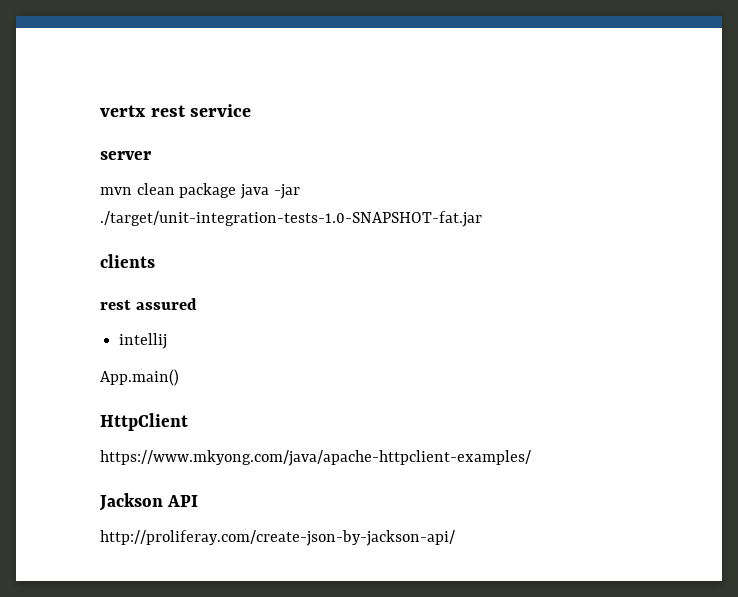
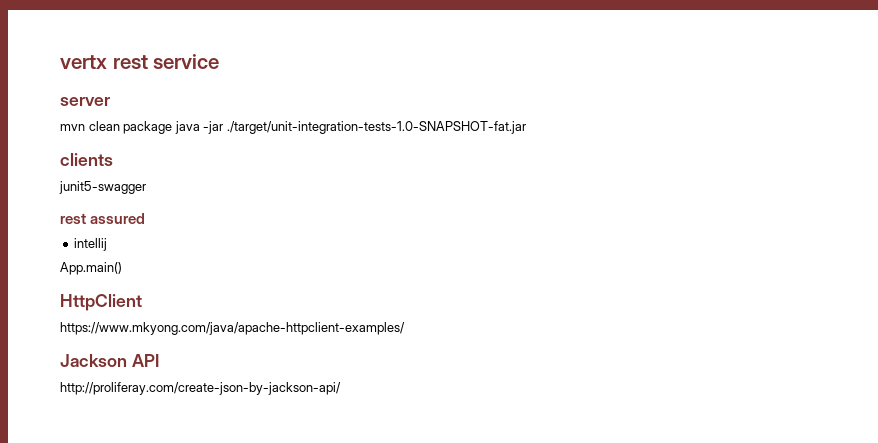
+ junit5-swagger

